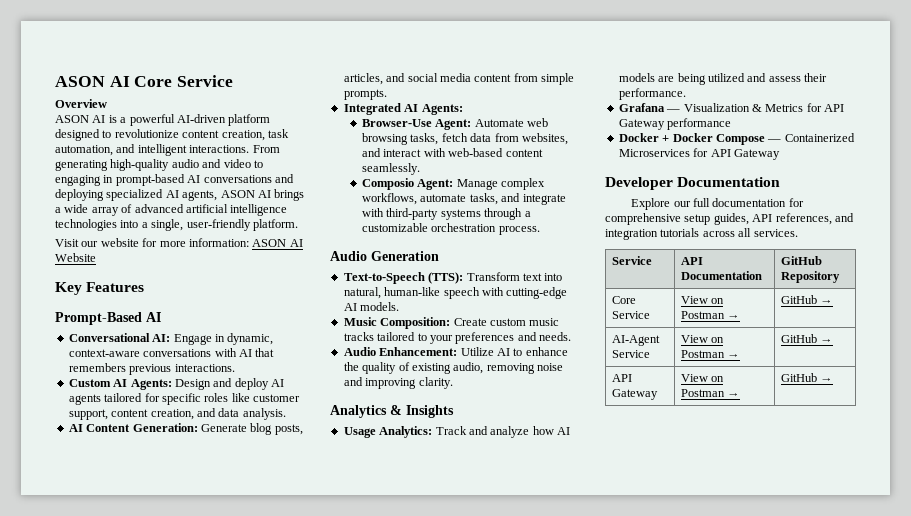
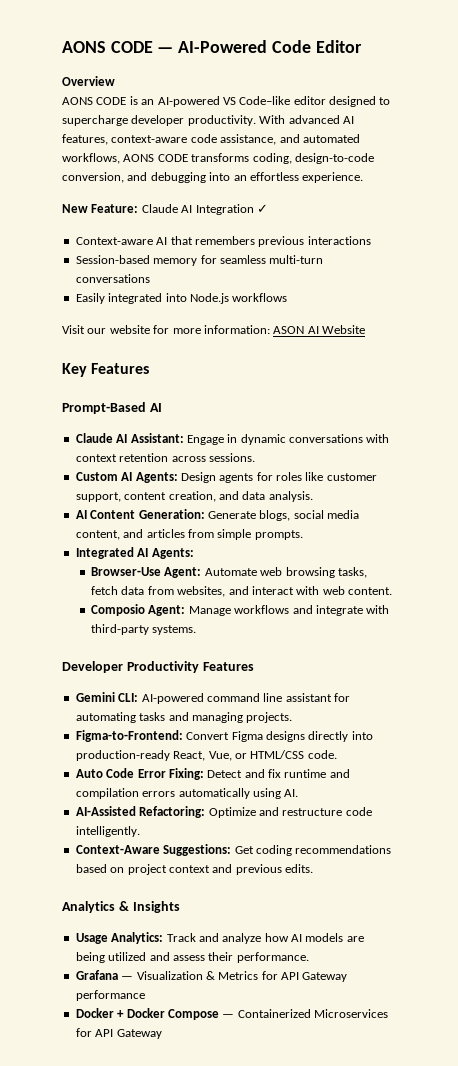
- ASON AI Core Service
+ AONS CODE — AI-Powered Code Editor
  Overview
- ASON AI is a powerful AI-driven platform designed to revolutionize content creation, task automation, and intelligent interactions. From generating high-quality audio and video to engaging in prompt-based AI conversations and deploying specialized AI agents, ASON AI brings a wide array of advanced artificial intelligence technologies into a single, user-friendly platform.
+ AONS CODE is an AI-powered VS Code–like editor designed to supercharge developer productivity. With advanced AI features, context-aware code assistance, and automated workflows, AONS CODE transforms coding, design-to-code conversion, and debugging into an effortless experience.
+ New Feature: Claude AI Integration ✓
+ Context-aware AI that remembers previous interactions
+ Session-based memory for seamless multi-turn conversations
+ Easily integrated into Node.js workflows
- Conversational AI: Engage in dynamic, context-aware conversations with AI that remembers previous interactions.
- Custom AI Agents: Design and deploy AI agents tailored for specific roles like customer support, content creation, and data analysis.
+ Claude AI Assistant: Engage in dynamic conversations with context retention across sessions.
+ Custom AI Agents: Design agents for roles like customer support, content creation, and data analysis.
- AI Content Generation: Generate blog posts, articles, and social media content from simple prompts.
+ AI Content Generation: Generate blogs, social media content, and articles from simple prompts.
- Browser-Use Agent: Automate web browsing tasks, fetch data from websites, and interact with web-based content seamlessly.
+ Browser-Use Agent: Automate web browsing tasks, fetch data from websites, and interact with web content.
- Composio Agent: Manage complex workflows, automate tasks, and integrate with third-party systems through a customizable orchestration process.
- Audio Generation
- Text-to-Speech (TTS): Transform text into natural, human-like speech with cutting-edge AI models.
- Music Composition: Create custom music tracks tailored to your preferences and needs.
- Audio Enhancement: Utilize AI to enhance the quality of existing audio, removing noise and improving clarity.
+ Composio Agent: Manage workflows and integrate with third-party systems.
+ Developer Productivity Features
+ Gemini CLI: AI-powered command line assistant for automating tasks and managing projects.
+ Figma-to-Frontend: Convert Figma designs directly into production-ready React, Vue, or HTML/CSS code.
+ Auto Code Error Fixing: Detect and fix runtime and compilation errors automatically using AI.
+ AI-Assisted Refactoring: Optimize and restructure code intelligently.
+ Context-Aware Suggestions: Get coding recommendations based on project context and previous edits.
- Developer Documentation
- Explore our full documentation for comprehensive setup guides, API references, and integration tutorials across all services.
- Service | API Documentation | GitHub Repository
- Core Service | View on Postman → | GitHub →
- AI-Agent Service | View on Postman → | GitHub →
- API Gateway | View on Postman → | GitHub →

